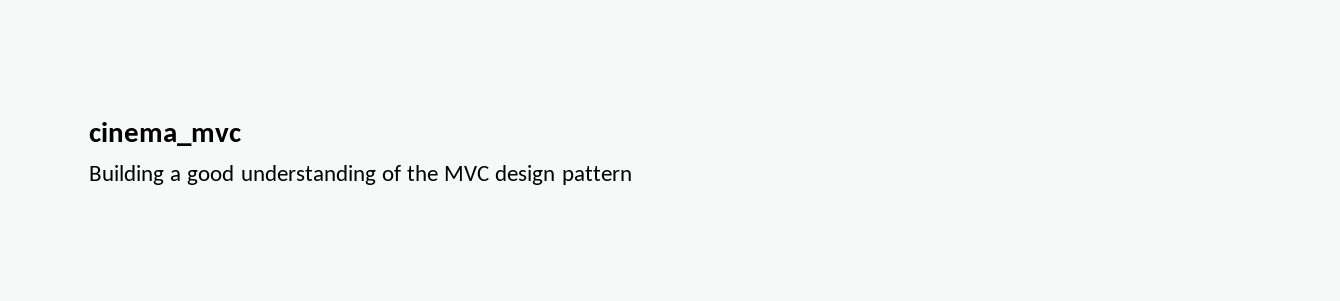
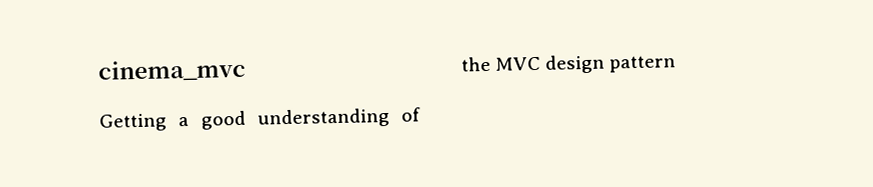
- Building a good understanding of the MVC design pattern
+ Getting a good understanding of the MVC design pattern

